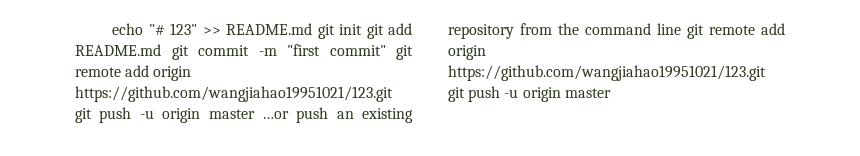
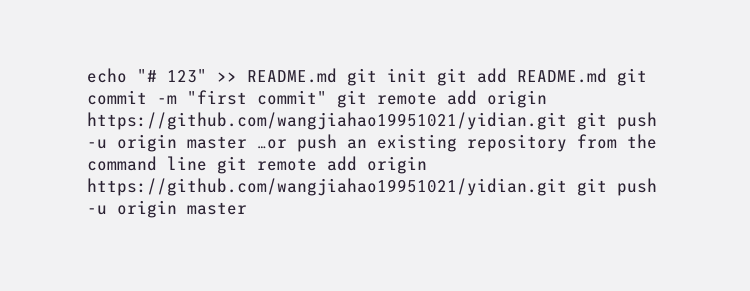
- echo "# 123" >> README.md git init git add README.md git commit -m "first commit" git remote add origin https://github.com/wangjiahao19951021/123.git git push -u origin master …or push an existing repository from the command line git remote add origin https://github.com/wangjiahao19951021/123.git git push -u origin master
+ echo "# 123" >> README.md git init git add README.md git commit -m "first commit" git remote add origin https://github.com/wangjiahao19951021/yidian.git git push -u origin master …or push an existing repository from the command line git remote add origin https://github.com/wangjiahao19951021/yidian.git git push -u origin master

